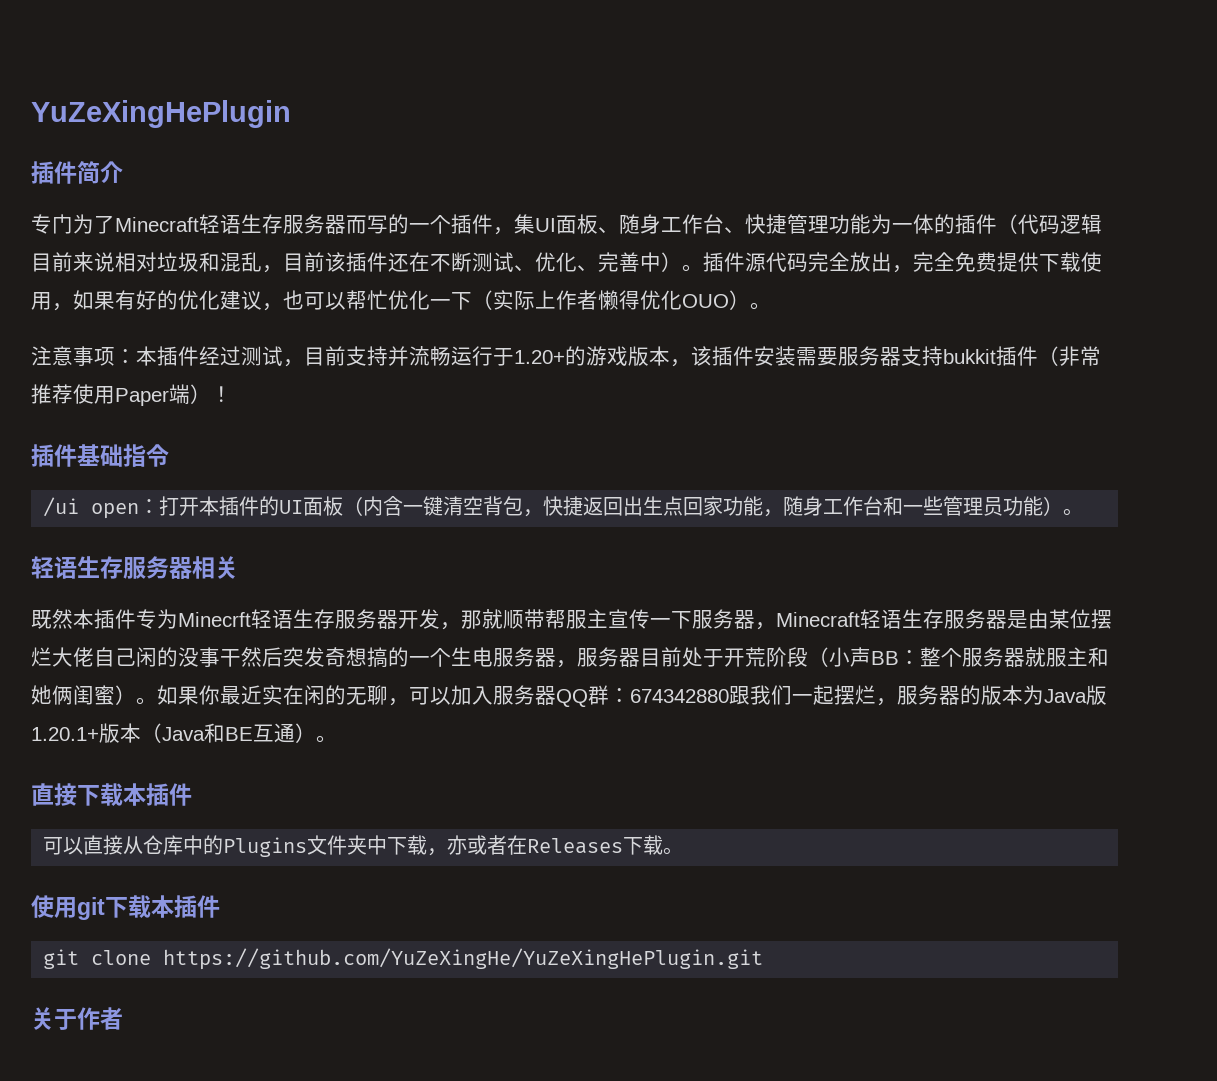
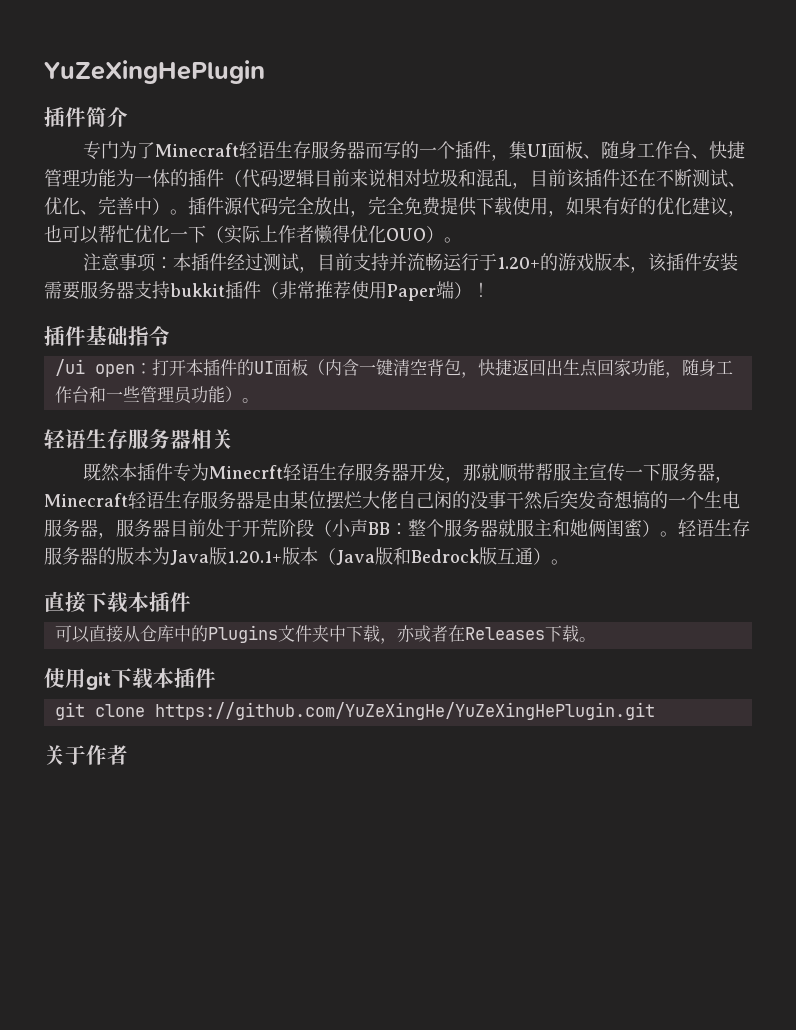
- 如果你最近实在闲的无聊，可以加入服务器QQ群：674342880跟我们一起摆烂，服务器的版本为Java版1.20.1+版本（Java和BE互通）。
+ 轻语生存服务器的版本为Java版1.20.1+版本（Java版和Bedrock版互通）。

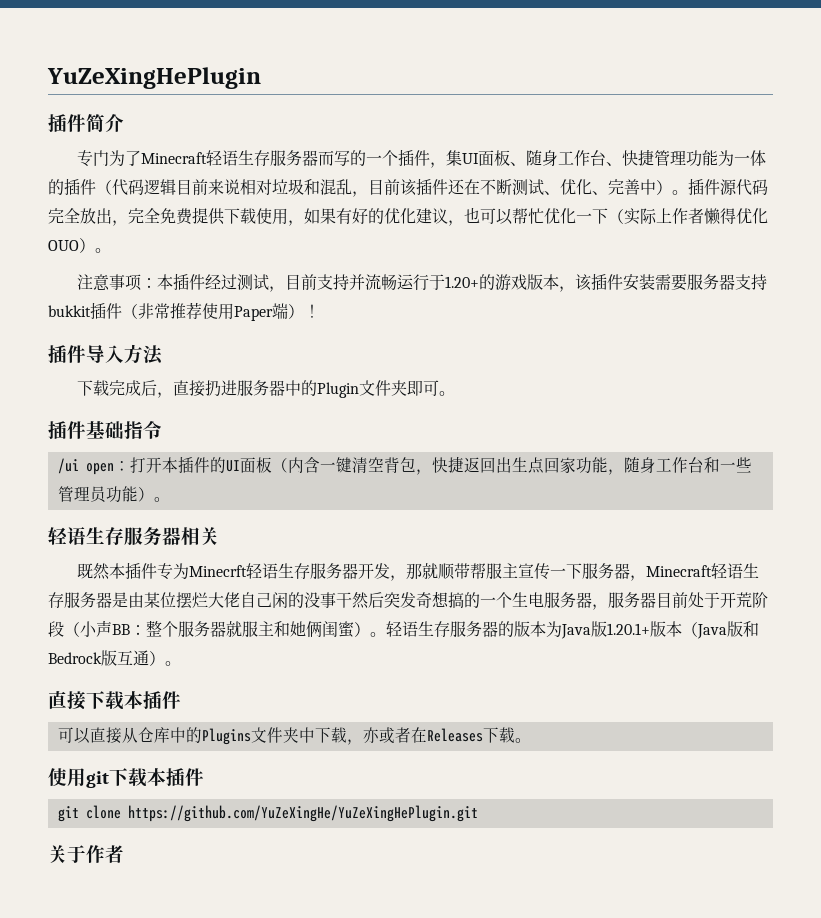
+ 插件导入方法
+ 下载完成后，直接扔进服务器中的Plugin文件夹即可。

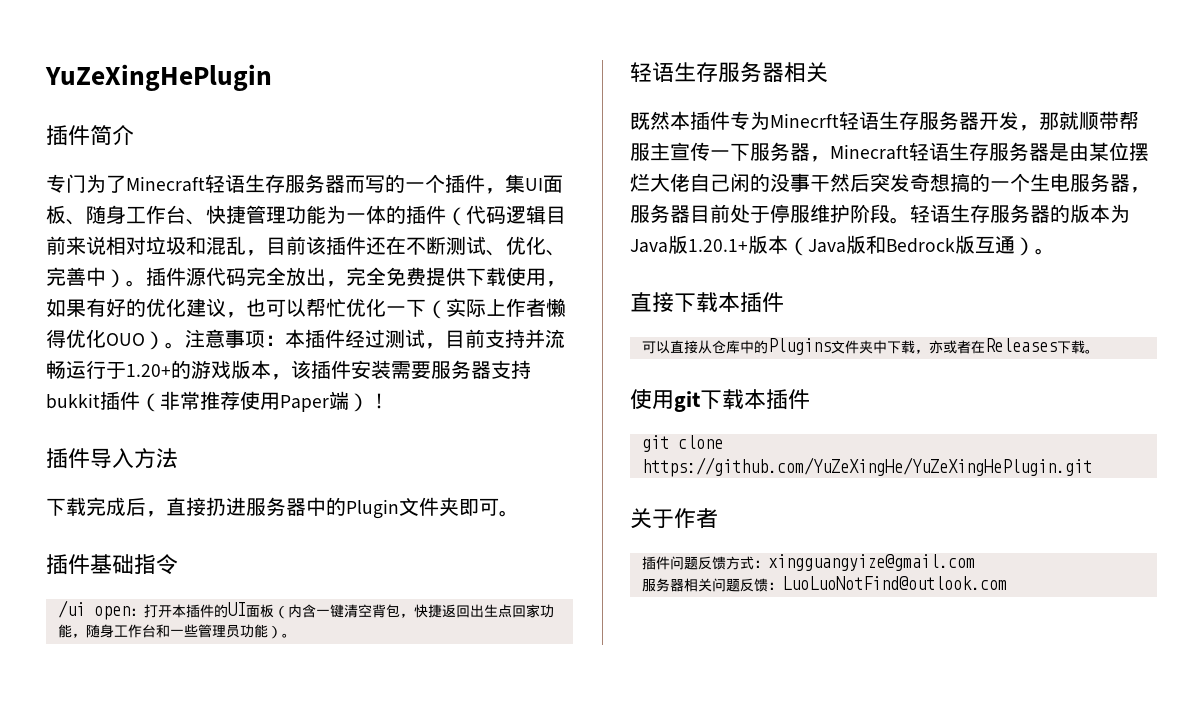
- 插件源代码完全放出，完全免费提供下载使用，如果有好的优化建议，也可以帮忙优化一下（实际上作者懒得优化OUO）。
- 注意事项：本插件经过测试，目前支持并流畅运行于1.20+的游戏版本，该插件安装需要服务器支持bukkit插件（非常推荐使用Paper端）！
+ 插件源代码完全放出，完全免费提供下载使用，如果有好的优化建议，也可以帮忙优化一下（实际上作者懒得优化OUO）。注意事项：本插件经过测试，目前支持并流畅运行于1.20+的游戏版本，该插件安装需要服务器支持bukkit插件（非常推荐使用Paper端）！
- 既然本插件专为Minecrft轻语生存服务器开发，那就顺带帮服主宣传一下服务器，Minecraft轻语生存服务器是由某位摆烂大佬自己闲的没事干然后突发奇想搞的一个生电服务器，服务器目前处于开荒阶段（小声BB：整个服务器就服主和她俩闺蜜）。
+ 既然本插件专为Minecrft轻语生存服务器开发，那就顺带帮服主宣传一下服务器，Minecraft轻语生存服务器是由某位摆烂大佬自己闲的没事干然后突发奇想搞的一个生电服务器，服务器目前处于停服维护阶段。
+ 插件问题反馈方式：xingguangyize@gmail.com
+ 服务器相关问题反馈：LuoLuoNotFind@outlook.com

